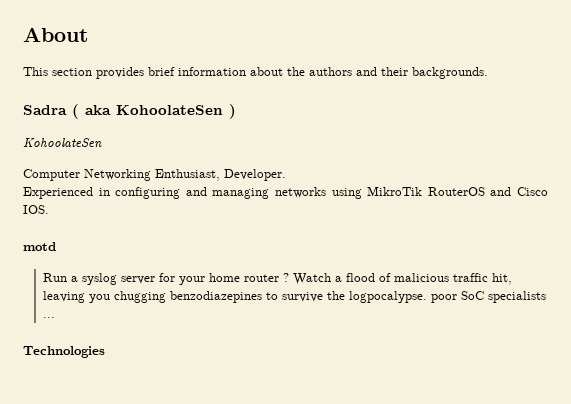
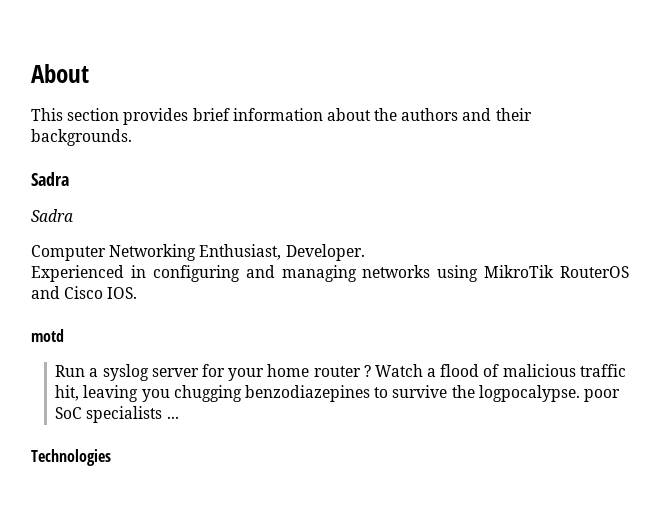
  This section provides brief information about the authors and their backgrounds.
- Sadra ( aka KohoolateSen )
- KohoolateSen
+ Sadra
+ Sadra

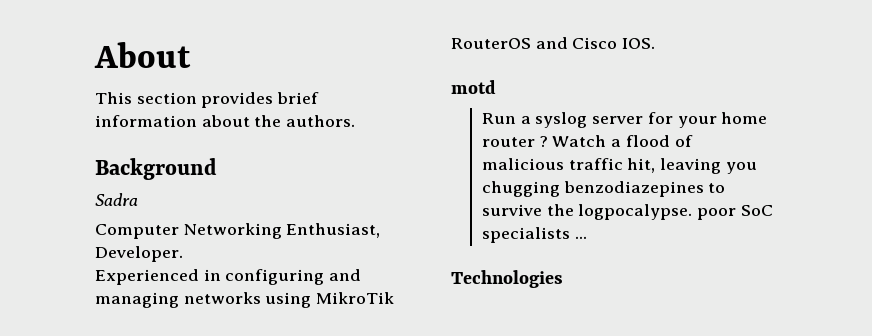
- This section provides brief information about the authors and their backgrounds.
- Sadra
+ This section provides brief information about the authors.
+ Background

